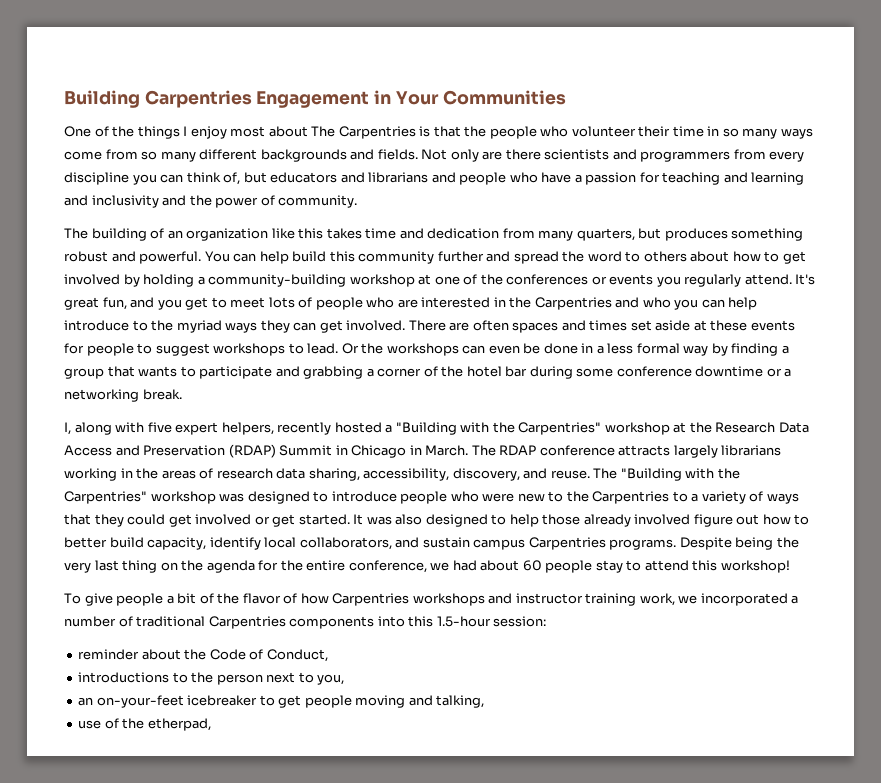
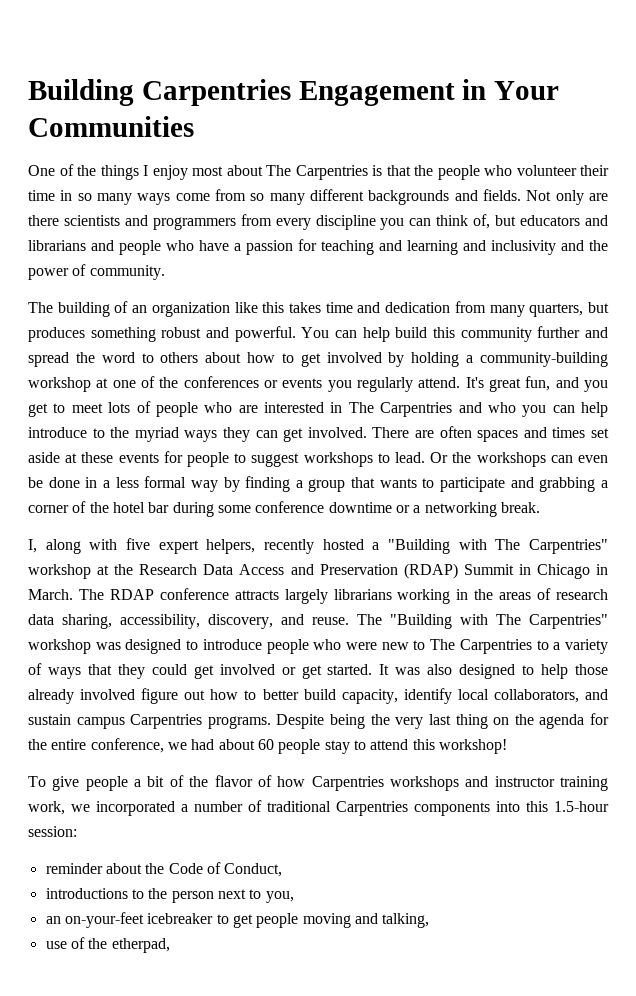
- It's great fun, and you get to meet lots of people who are interested in the Carpentries and who you can help introduce to the myriad ways they can get involved.
+ It's great fun, and you get to meet lots of people who are interested in The Carpentries and who you can help introduce to the myriad ways they can get involved.
- I, along with five expert helpers, recently hosted a "Building with the Carpentries" workshop at the Research Data Access and Preservation (RDAP) Summit in Chicago in March.
+ I, along with five expert helpers, recently hosted a "Building with The Carpentries" workshop at the Research Data Access and Preservation (RDAP) Summit in Chicago in March.
- The "Building with the Carpentries" workshop was designed to introduce people who were new to the Carpentries to a variety of ways that they could get involved or get started.
+ The "Building with The Carpentries" workshop was designed to introduce people who were new to The Carpentries to a variety of ways that they could get involved or get started.

